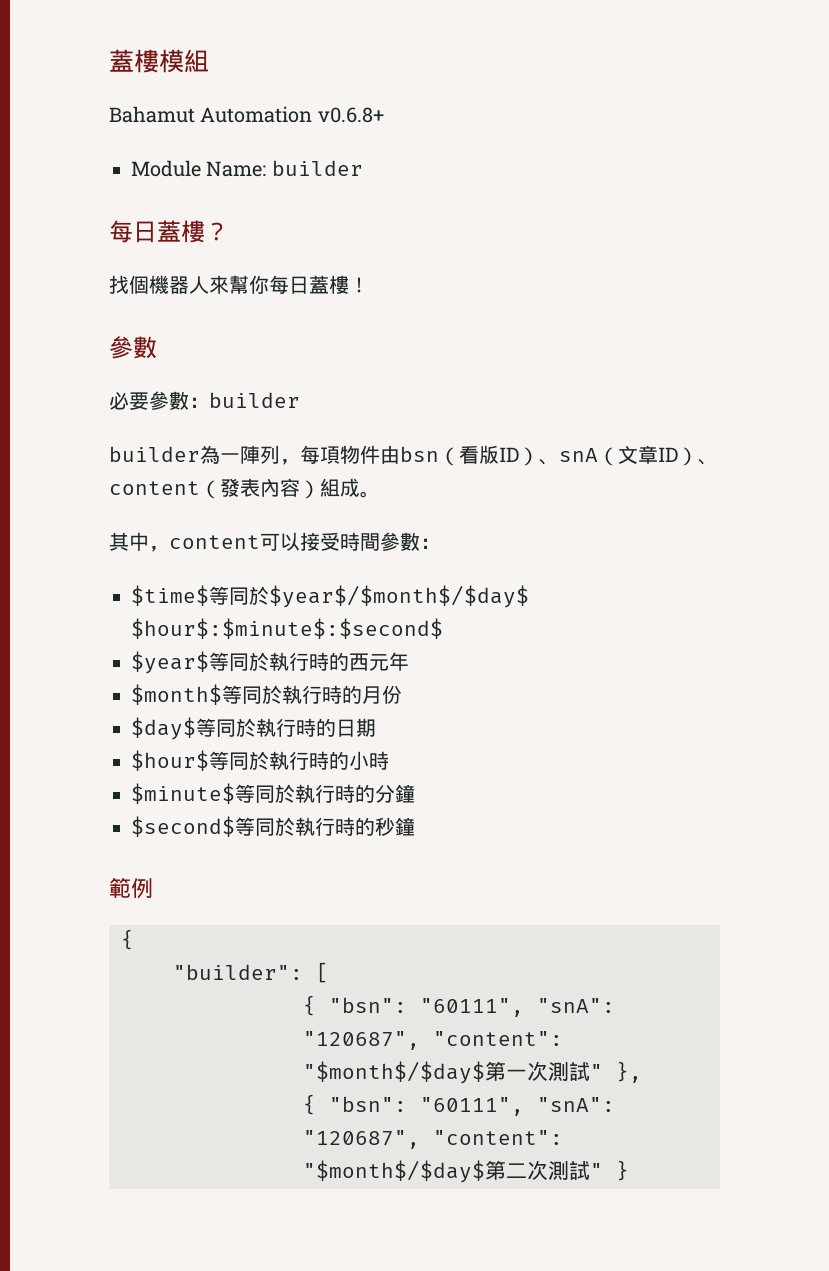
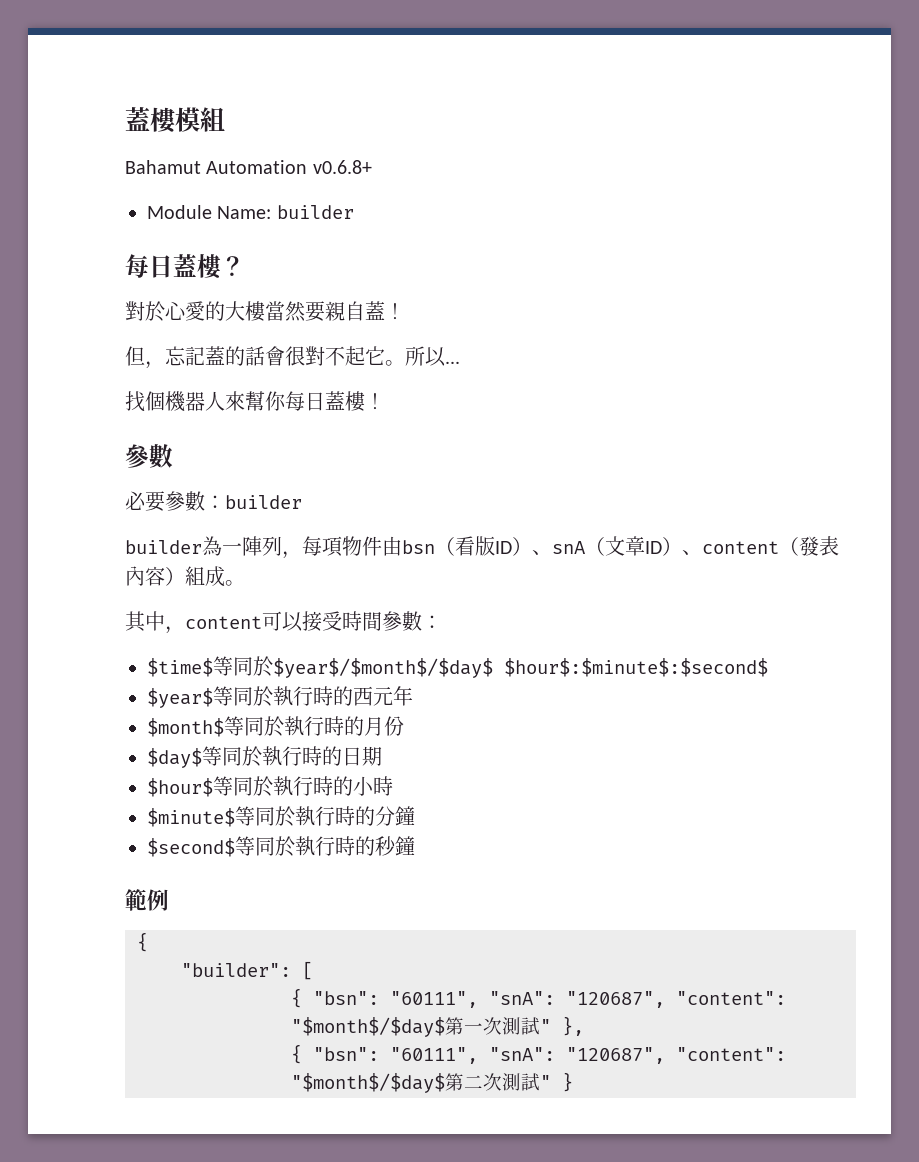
+ 對於心愛的大樓當然要親自蓋！
+ 但，忘記蓋的話會很對不起它。所以...

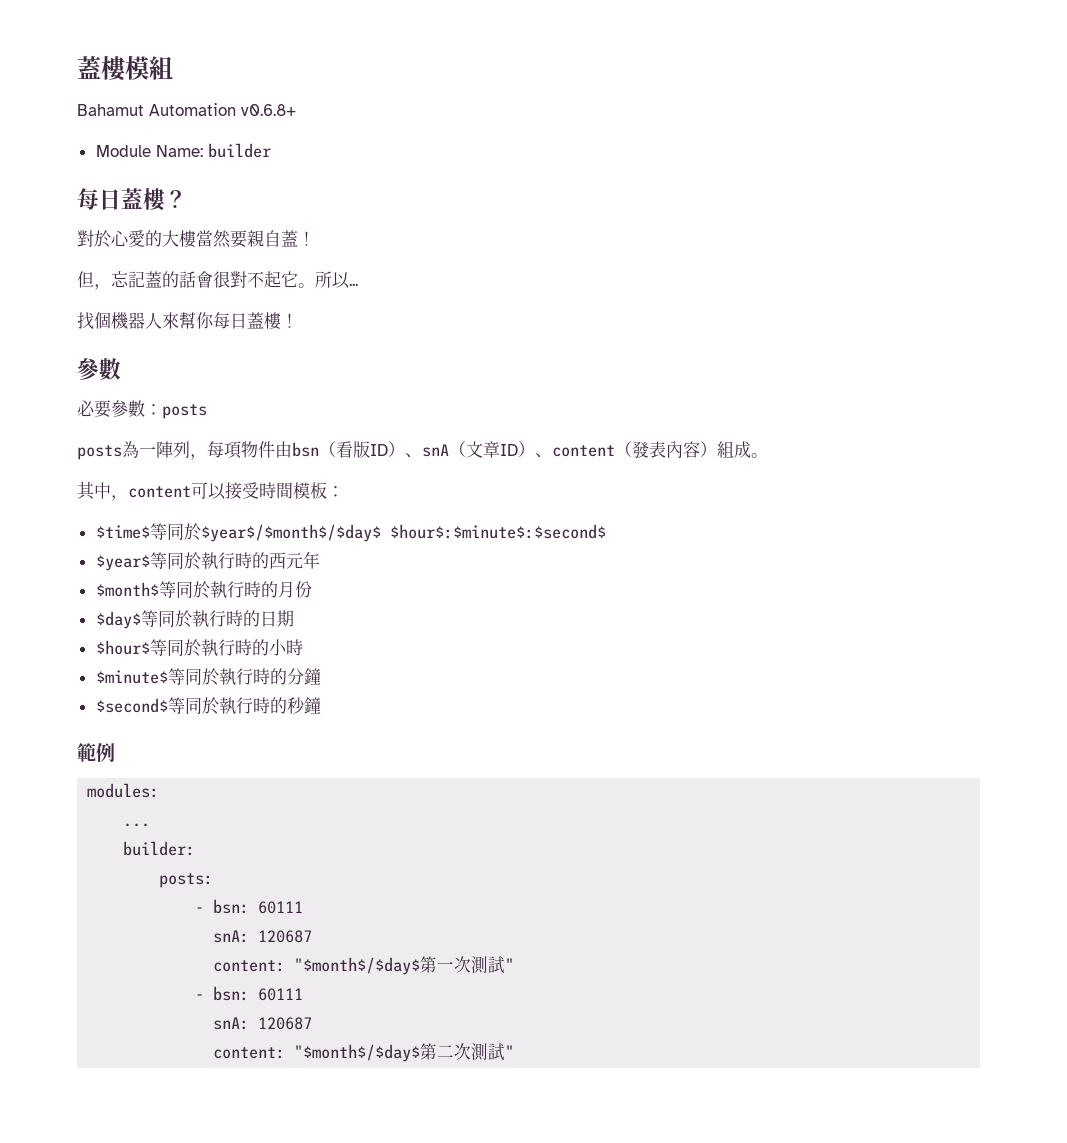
- 必要參數：builder
- builder為一陣列，每項物件由bsn（看版ID）、snA（文章ID）、content（發表內容）組成。
+ 必要參數：posts
+ posts為一陣列，每項物件由bsn（看版ID）、snA（文章ID）、content（發表內容）組成。
- 其中，content可以接受時間參數：
+ 其中，content可以接受時間模板：
  範例
- {
- "builder": [
- { "bsn": "60111", "snA": "120687", "content": "$month$/$day$第一次測試" },
- { "bsn": "60111", "snA": "120687", "content": "$month$/$day$第二次測試" }
+ modules:
+ ...
+ builder:
+ posts:
+ - bsn: 60111
+ snA: 120687
+ content: "$month$/$day$第一次測試"
+ - bsn: 60111
+ snA: 120687
+ content: "$month$/$day$第二次測試"

